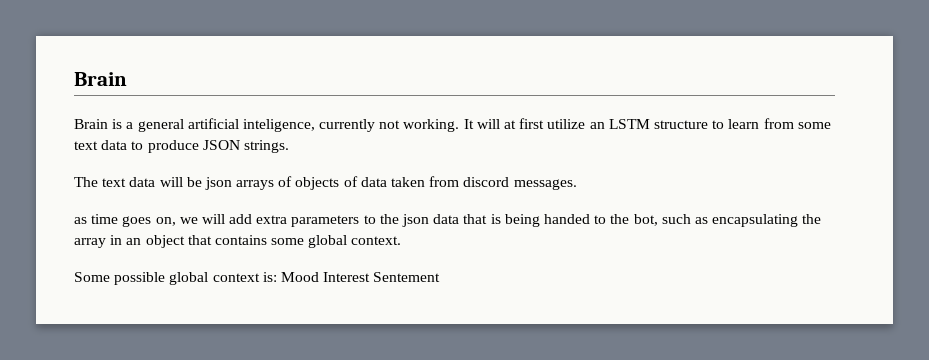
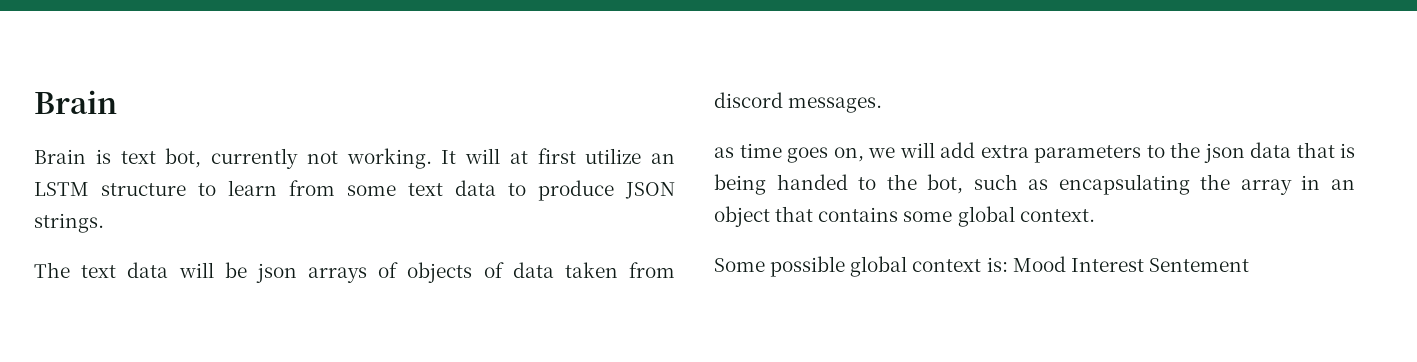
- Brain is a general artificial inteligence, currently not working.
+ Brain is text bot, currently not working.

